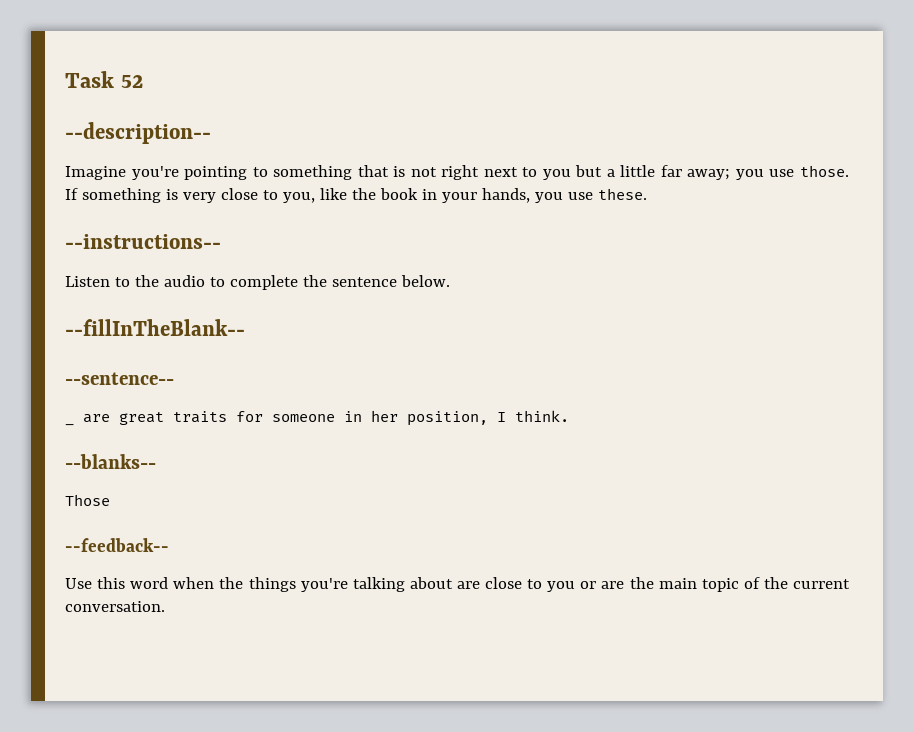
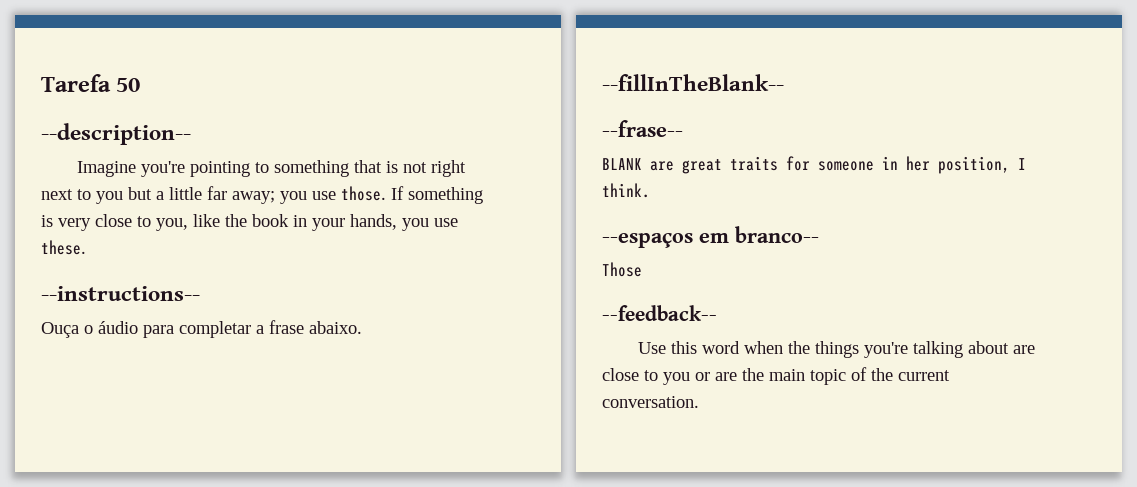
- Task 52
+ Tarefa 50
- Listen to the audio to complete the sentence below.
+ Ouça o áudio para completar a frase abaixo.
- --sentence--
- _ are great traits for someone in her position, I think.
+ --frase--
+ BLANK are great traits for someone in her position, I think.
- --blanks--
+ --espaços em branco--

